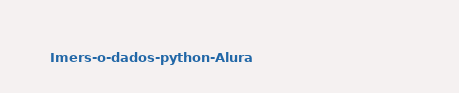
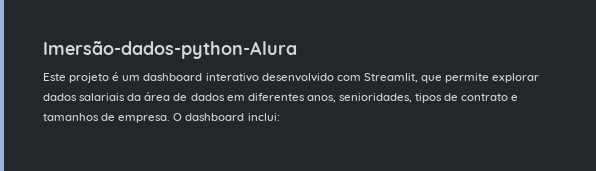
- Imers-o-dados-python-Alura
+ Imersão-dados-python-Alura
+ Este projeto é um dashboard interativo desenvolvido com Streamlit, que permite explorar dados salariais da área de dados em diferentes anos, senioridades, tipos de contrato e tamanhos de empresa. O dashboard inclui:

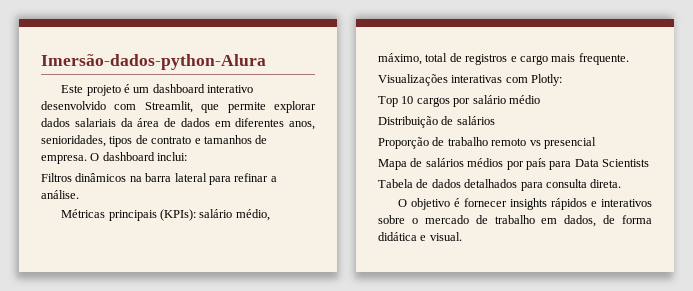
+ Filtros dinâmicos na barra lateral para refinar a análise.
+ Métricas principais (KPIs): salário médio, máximo, total de registros e cargo mais frequente.
+ Visualizações interativas com Plotly:
+ Top 10 cargos por salário médio
+ Distribuição de salários
+ Proporção de trabalho remoto vs presencial
+ Mapa de salários médios por país para Data Scientists
+ Tabela de dados detalhados para consulta direta.
+ O objetivo é fornecer insights rápidos e interativos sobre o mercado de trabalho em dados, de forma didática e visual.

